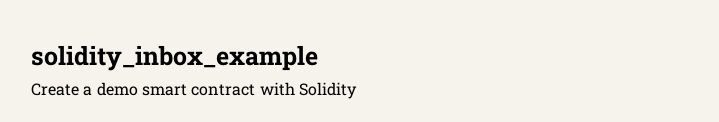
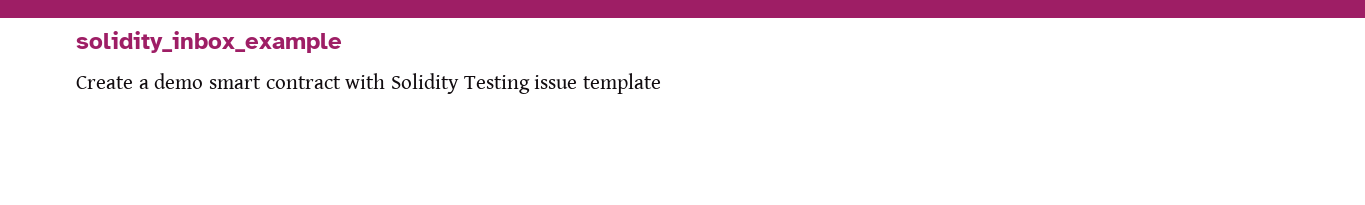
- Create a demo smart contract with Solidity
+ Create a demo smart contract with Solidity Testing issue template

